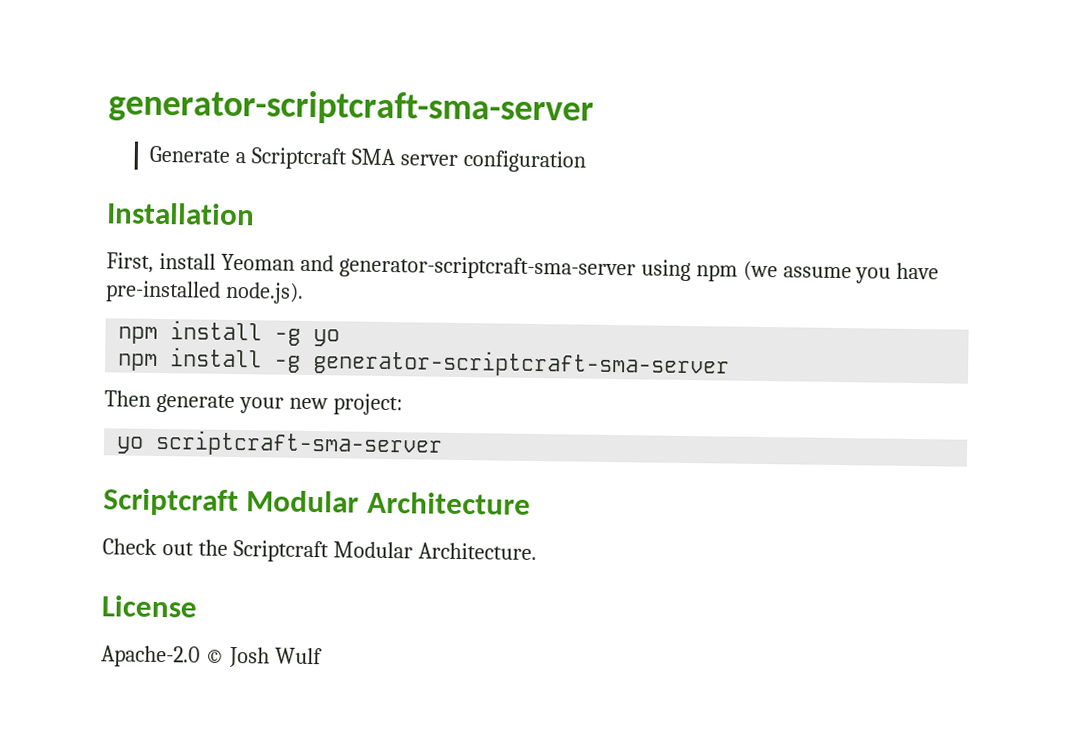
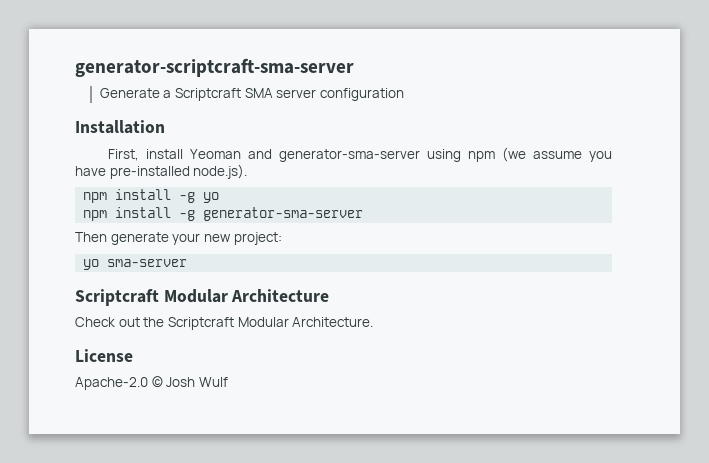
- First, install Yeoman and generator-scriptcraft-sma-server using npm (we assume you have pre-installed node.js).
+ First, install Yeoman and generator-sma-server using npm (we assume you have pre-installed node.js).
- npm install -g generator-scriptcraft-sma-server
+ npm install -g generator-sma-server
- yo scriptcraft-sma-server
+ yo sma-server

